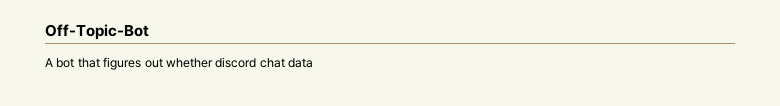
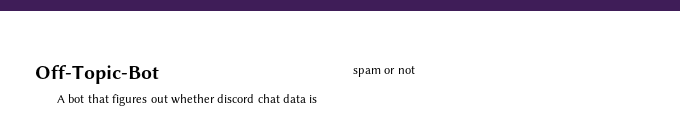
- A bot that figures out whether discord chat data
+ A bot that figures out whether discord chat data is spam or not

